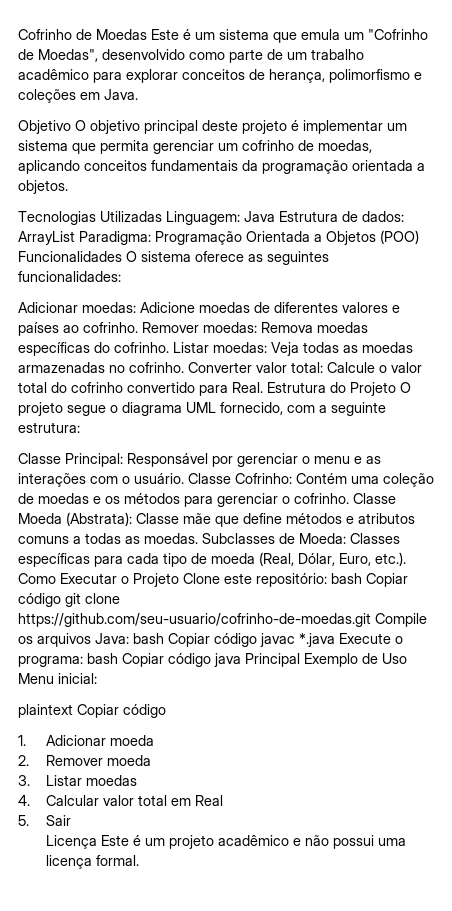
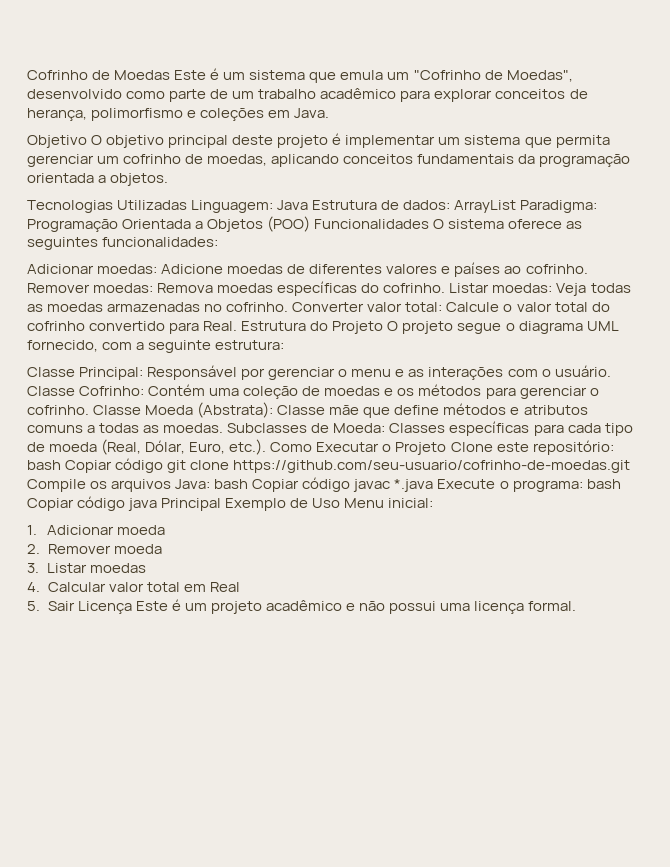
- plaintext Copiar código
- 5. Sair
- Licença Este é um projeto acadêmico e não possui uma licença formal.
+ 5. Sair Licença Este é um projeto acadêmico e não possui uma licença formal.

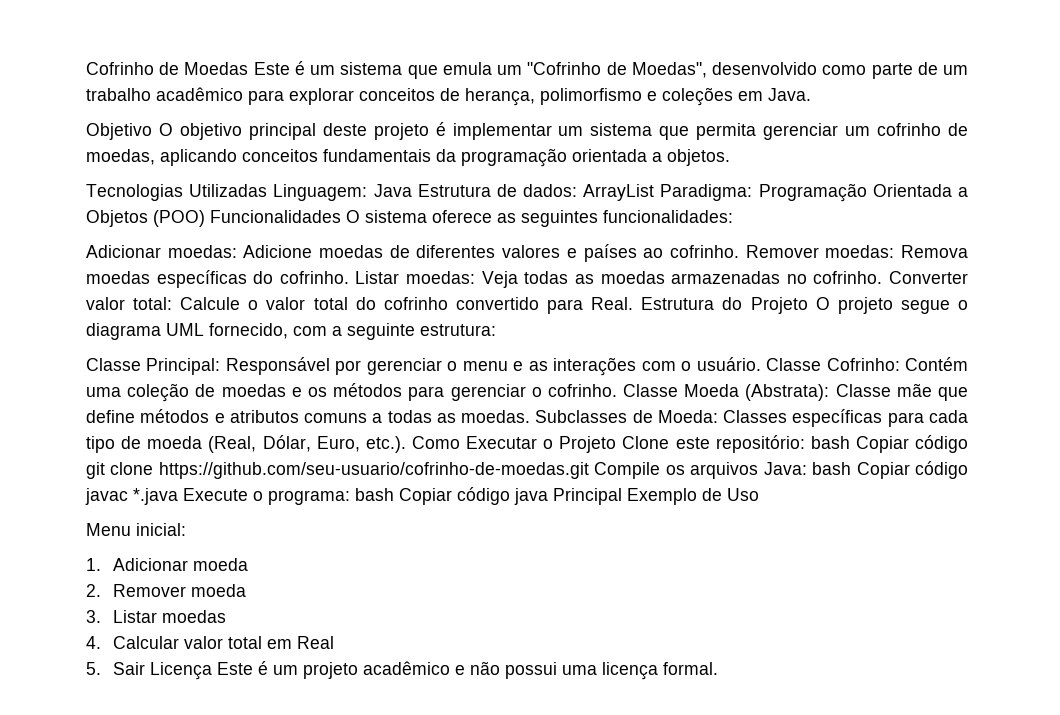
- Subclasses de Moeda: Classes específicas para cada tipo de moeda (Real, Dólar, Euro, etc.). Como Executar o Projeto Clone este repositório: bash Copiar código git clone https://github.com/seu-usuario/cofrinho-de-moedas.git Compile os arquivos Java: bash Copiar código javac *.java Execute o programa: bash Copiar código java Principal Exemplo de Uso Menu inicial:
+ Subclasses de Moeda: Classes específicas para cada tipo de moeda (Real, Dólar, Euro, etc.). Como Executar o Projeto Clone este repositório: bash Copiar código git clone https://github.com/seu-usuario/cofrinho-de-moedas.git Compile os arquivos Java: bash Copiar código javac *.java Execute o programa: bash Copiar código java Principal Exemplo de Uso
+ Menu inicial:

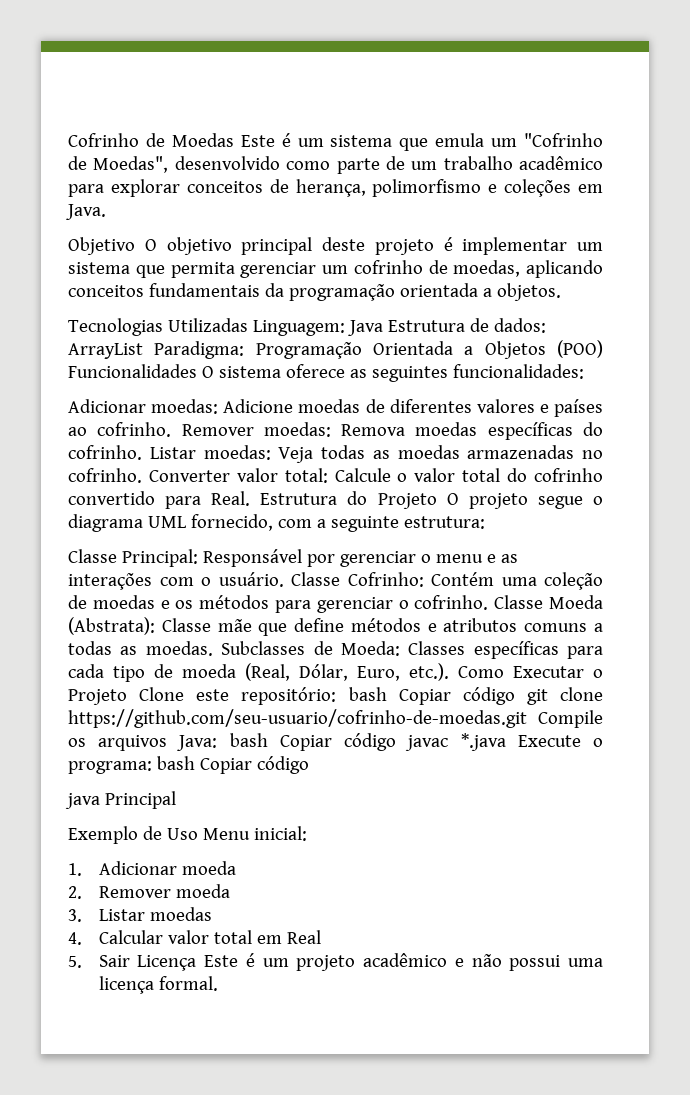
- Subclasses de Moeda: Classes específicas para cada tipo de moeda (Real, Dólar, Euro, etc.). Como Executar o Projeto Clone este repositório: bash Copiar código git clone https://github.com/seu-usuario/cofrinho-de-moedas.git Compile os arquivos Java: bash Copiar código javac *.java Execute o programa: bash Copiar código java Principal Exemplo de Uso
- Menu inicial:
+ Subclasses de Moeda: Classes específicas para cada tipo de moeda (Real, Dólar, Euro, etc.). Como Executar o Projeto Clone este repositório: bash Copiar código git clone https://github.com/seu-usuario/cofrinho-de-moedas.git Compile os arquivos Java: bash Copiar código javac *.java Execute o programa: bash Copiar código
+ java Principal
+ Exemplo de Uso Menu inicial:

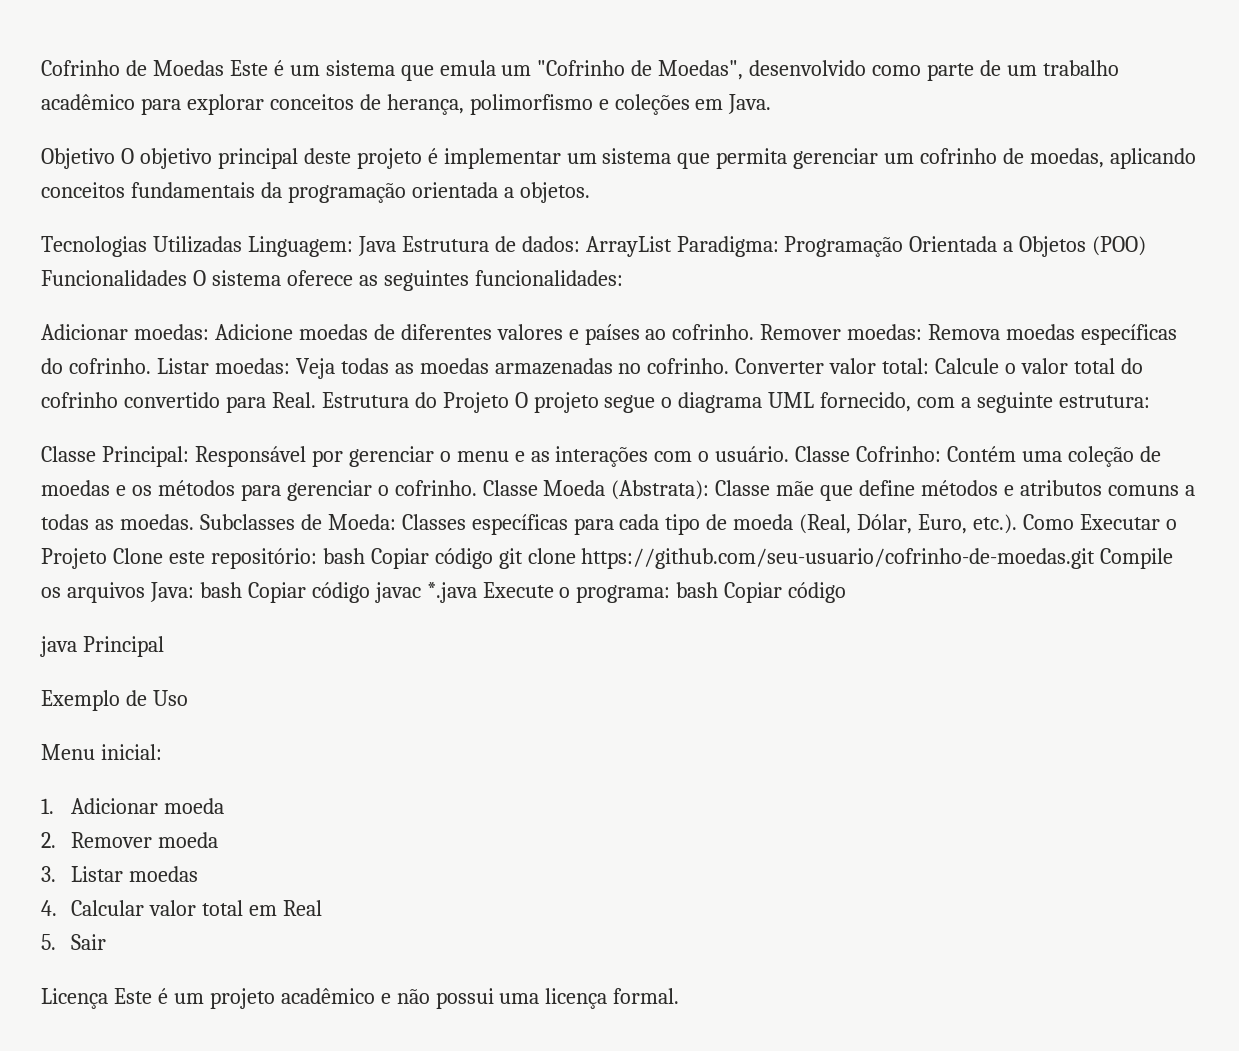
- Exemplo de Uso Menu inicial:
+ Exemplo de Uso
+ Menu inicial:
- 5. Sair Licença Este é um projeto acadêmico e não possui uma licença formal.
+ 5. Sair
+ Licença Este é um projeto acadêmico e não possui uma licença formal.

